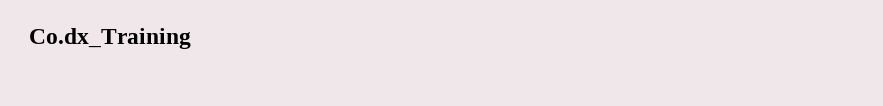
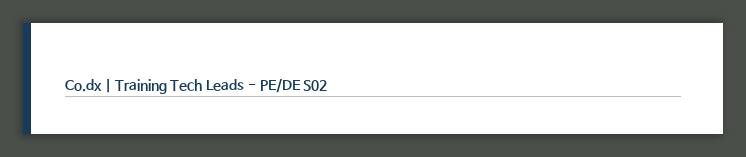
- Co.dx_Training
+ Co.dx | Training Tech Leads - PE/DE S02

